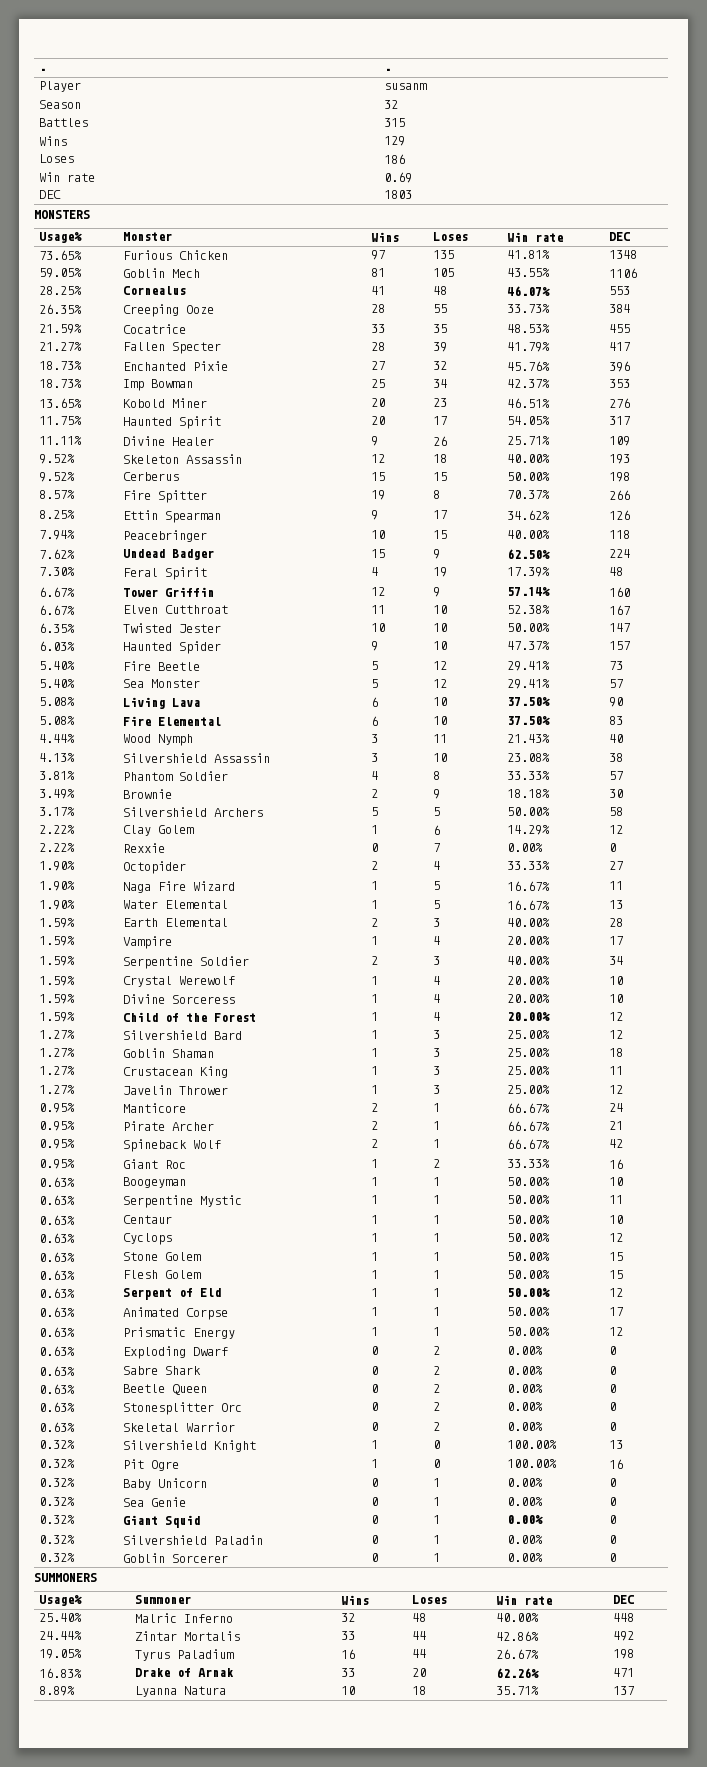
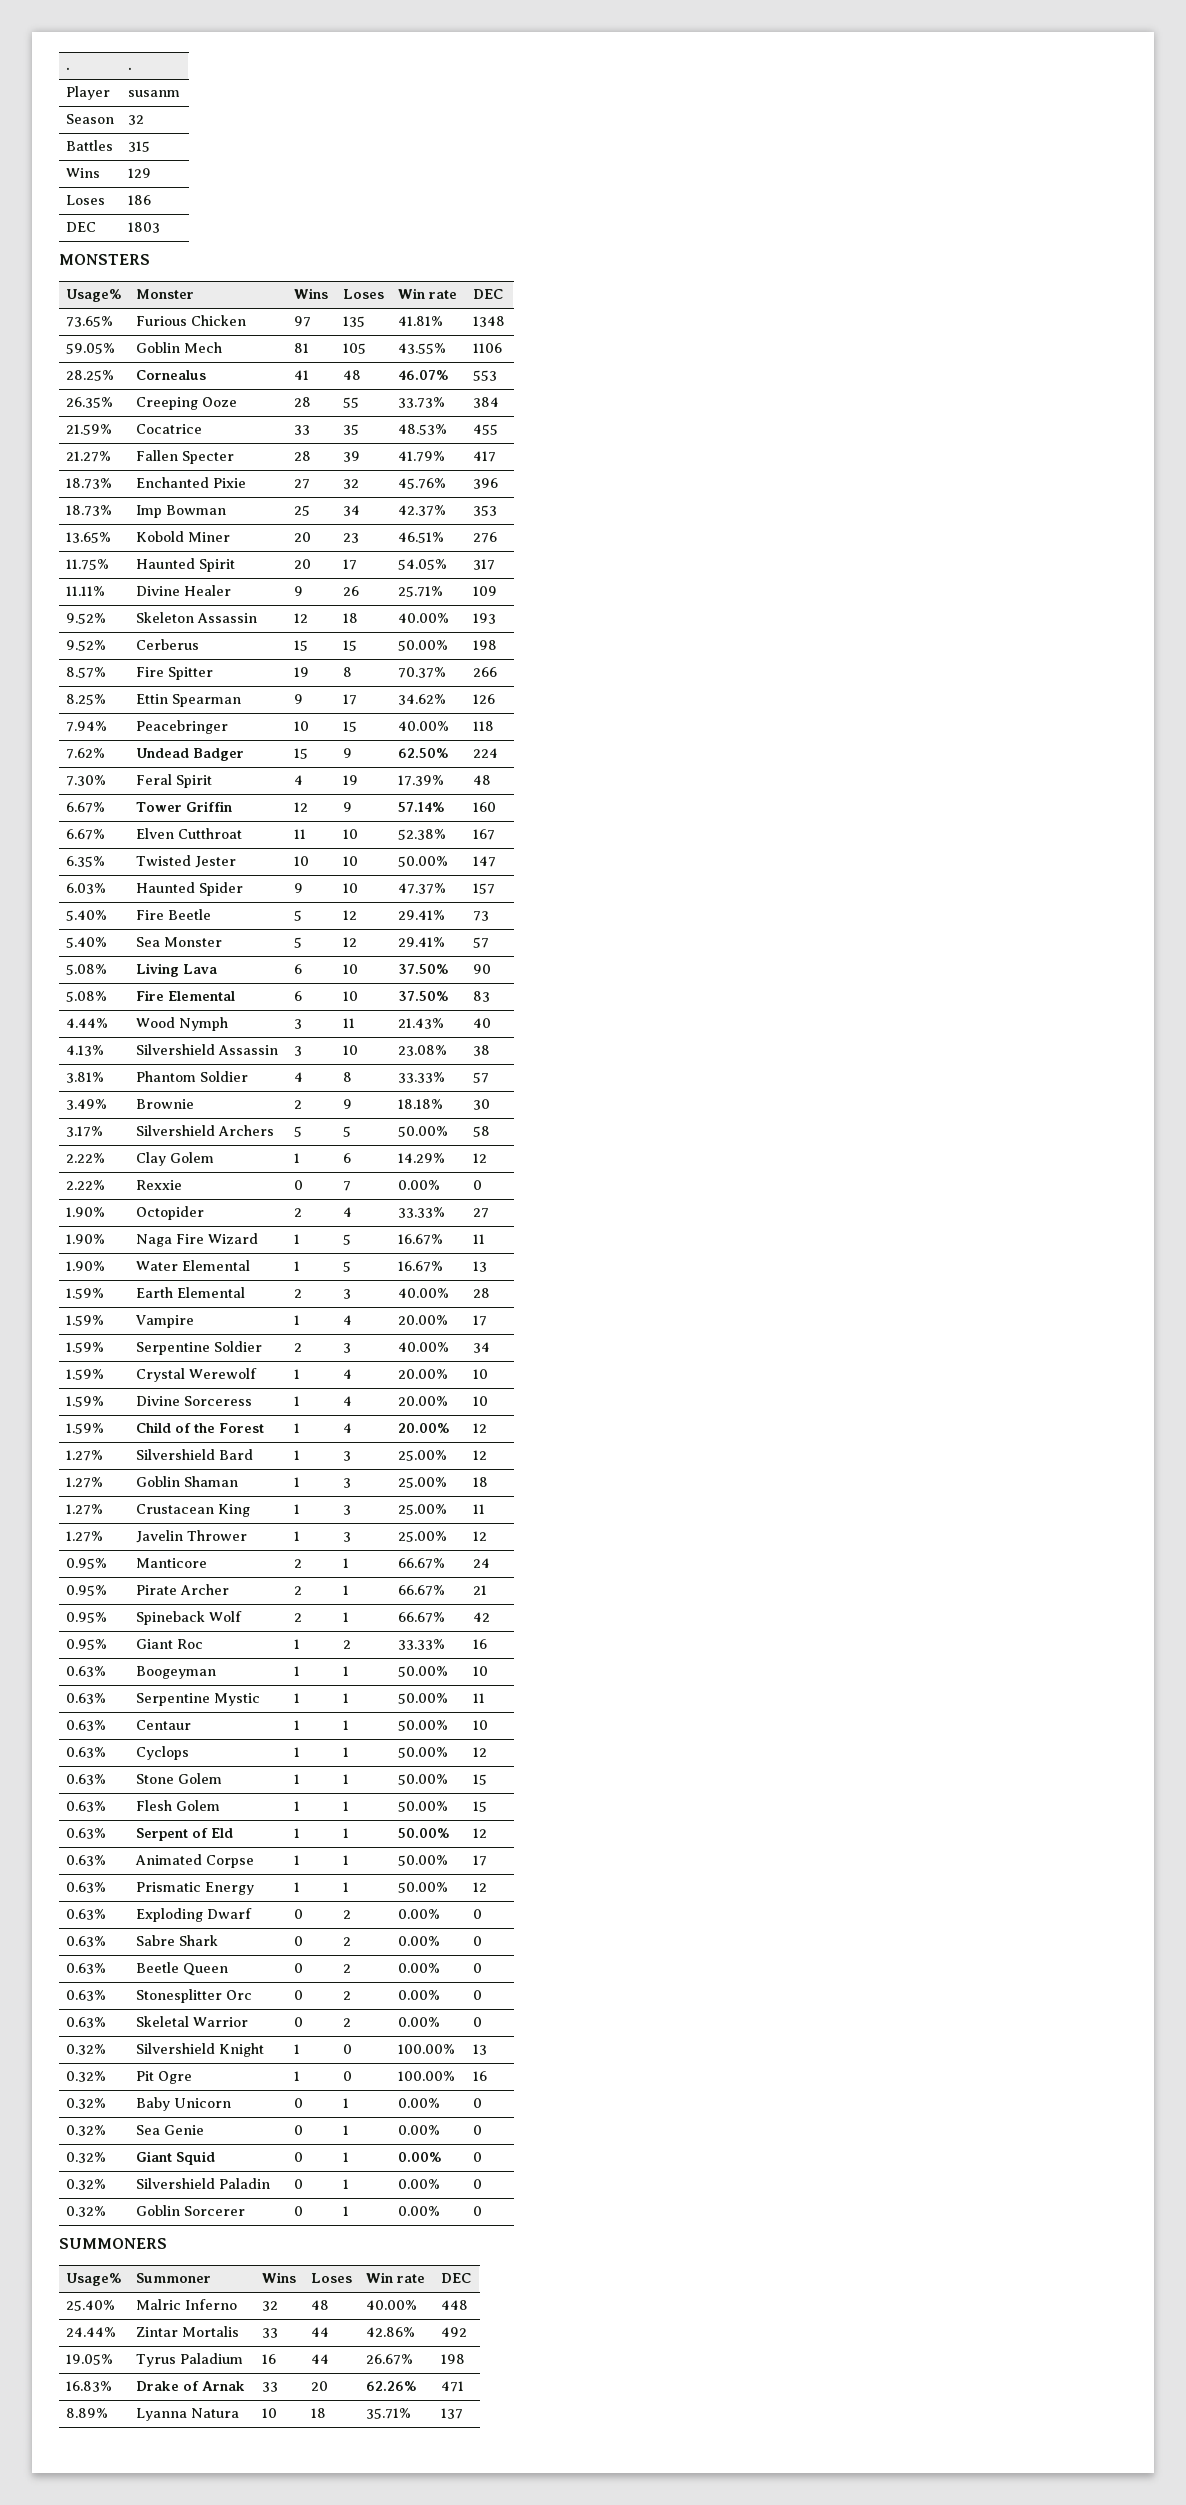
- Win rate | 0.69

